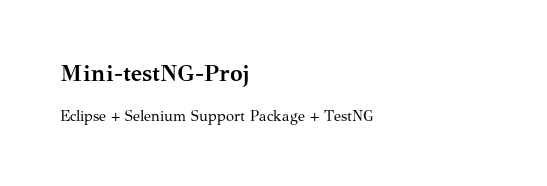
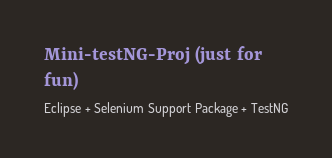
- Mini-testNG-Proj
+ Mini-testNG-Proj (just for fun)

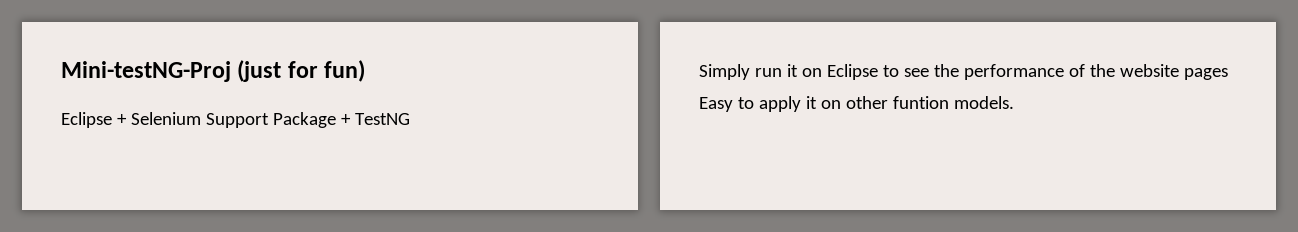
+ Simply run it on Eclipse to see the performance of the website pages Easy to apply it on other funtion models.

